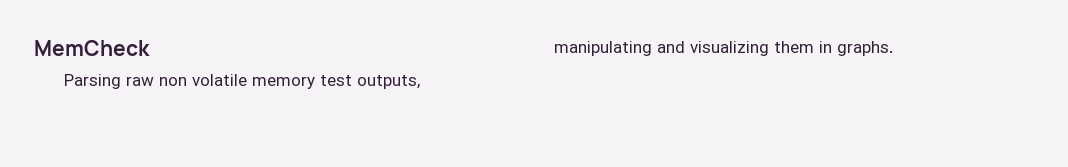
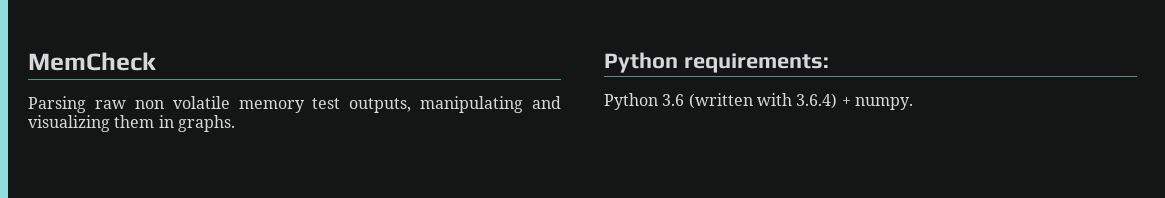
+ Python requirements:
+ Python 3.6 (written with 3.6.4) + numpy.

